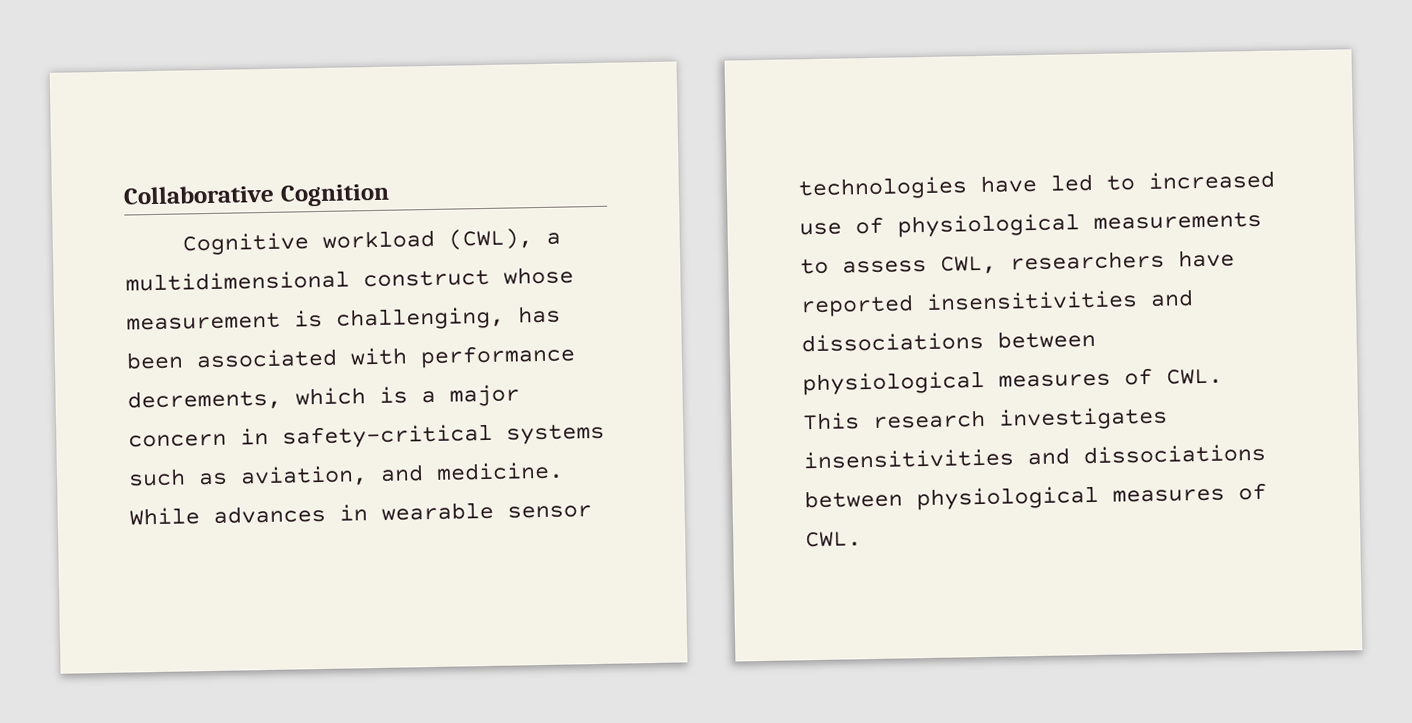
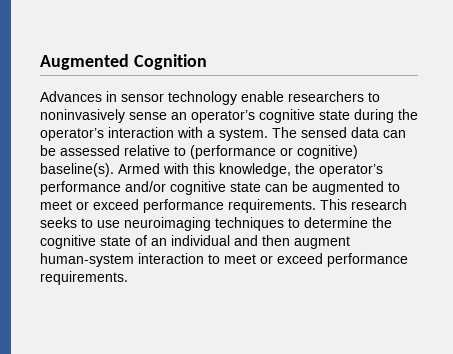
- Collaborative Cognition
+ Augmented Cognition
- Cognitive workload (CWL), a multidimensional construct whose measurement is challenging, has been associated with performance decrements, which is a major concern in safety-critical systems such as aviation, and medicine. While advances in wearable sensor technologies have led to increased use of physiological measurements to assess CWL, researchers have reported insensitivities and dissociations between physiological measures of CWL. This research investigates insensitivities and dissociations between physiological measures of CWL.
+ Advances in sensor technology enable researchers to noninvasively sense an operator’s cognitive state during the operator’s interaction with a system. The sensed data can be assessed relative to (performance or cognitive) baseline(s). Armed with this knowledge, the operator’s performance and/or cognitive state can be augmented to meet or exceed performance requirements. This research seeks to use neuroimaging techniques to determine the cognitive state of an individual and then augment human-system interaction to meet or exceed performance requirements.

